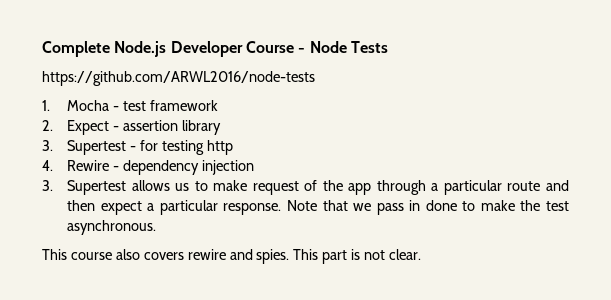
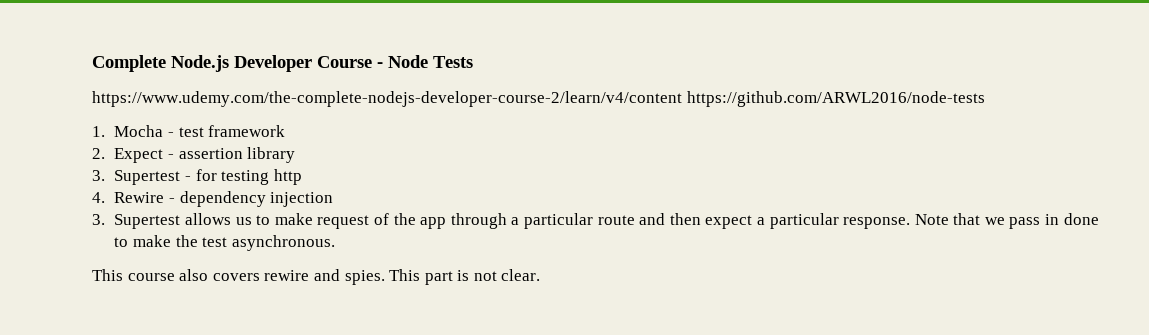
- https://github.com/ARWL2016/node-tests
+ https://www.udemy.com/the-complete-nodejs-developer-course-2/learn/v4/content https://github.com/ARWL2016/node-tests

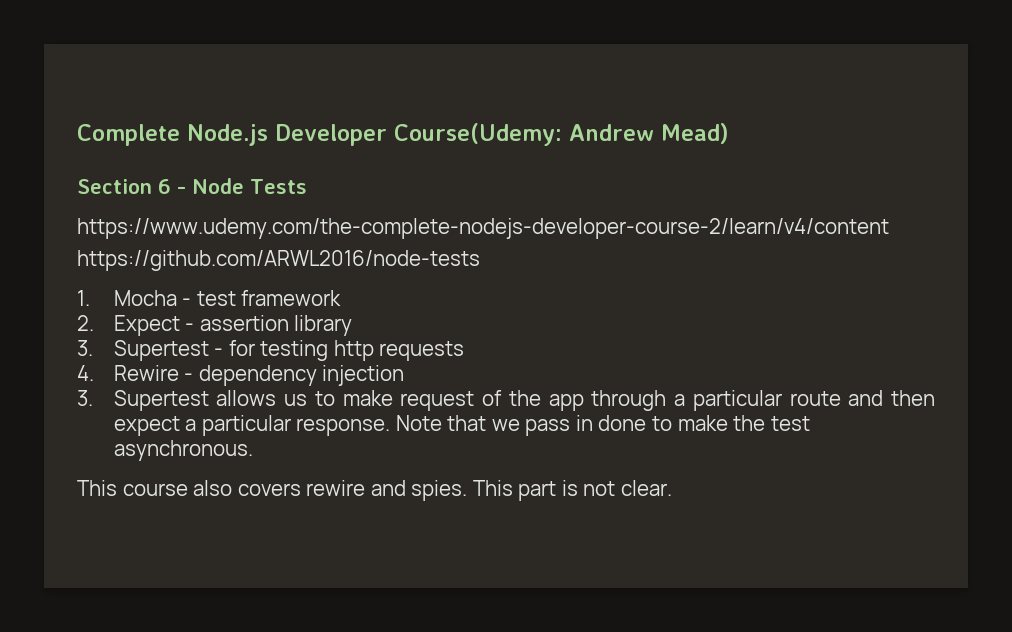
- Complete Node.js Developer Course - Node Tests
+ Complete Node.js Developer Course(Udemy: Andrew Mead)
+ Section 6 - Node Tests
- https://www.udemy.com/the-complete-nodejs-developer-course-2/learn/v4/content https://github.com/ARWL2016/node-tests
+ https://www.udemy.com/the-complete-nodejs-developer-course-2/learn/v4/content
+ https://github.com/ARWL2016/node-tests
- 3. Supertest - for testing http
+ 3. Supertest - for testing http requests

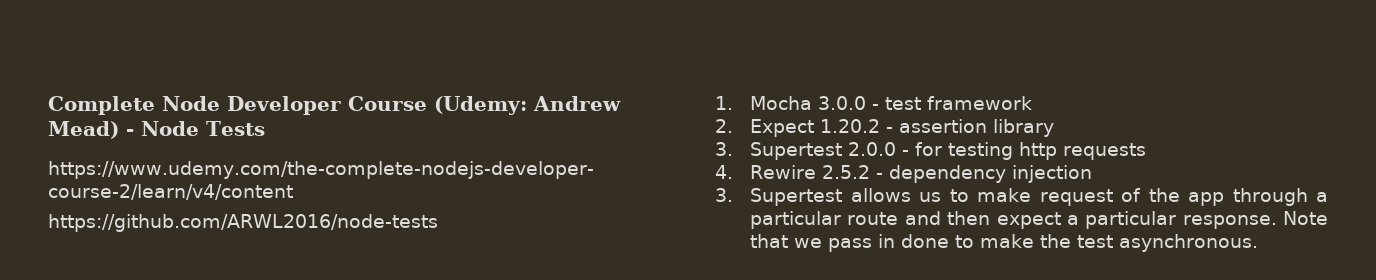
- Complete Node.js Developer Course(Udemy: Andrew Mead)
- Section 6 - Node Tests
+ Complete Node Developer Course (Udemy: Andrew Mead) - Node Tests
- 1. Mocha - test framework
+ 1. Mocha 3.0.0 - test framework
- 2. Expect - assertion library
+ 2. Expect 1.20.2 - assertion library
- 3. Supertest - for testing http requests
+ 3. Supertest 2.0.0 - for testing http requests
- 4. Rewire - dependency injection
+ 4. Rewire 2.5.2 - dependency injection
- This course also covers rewire and spies. This part is not clear.

